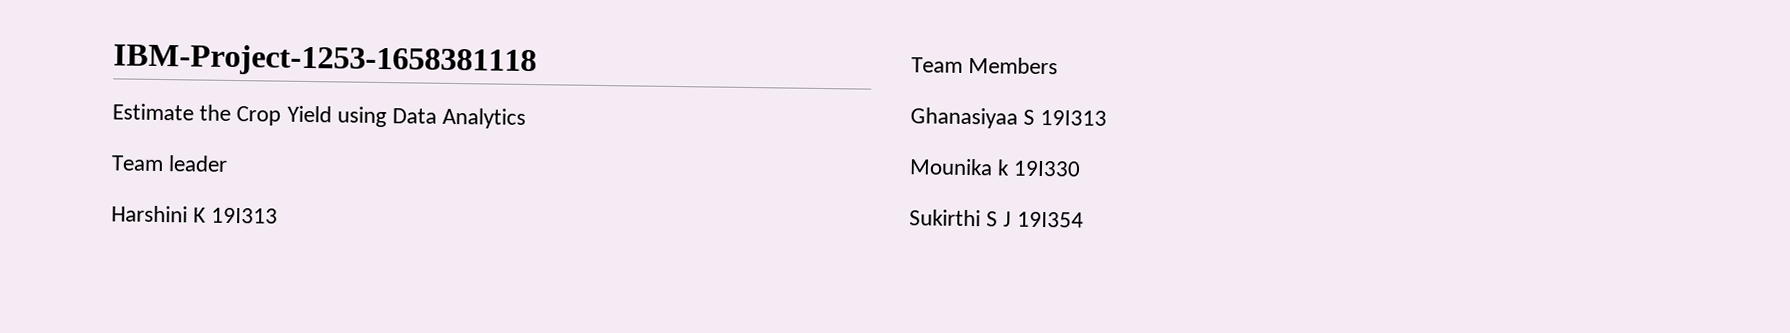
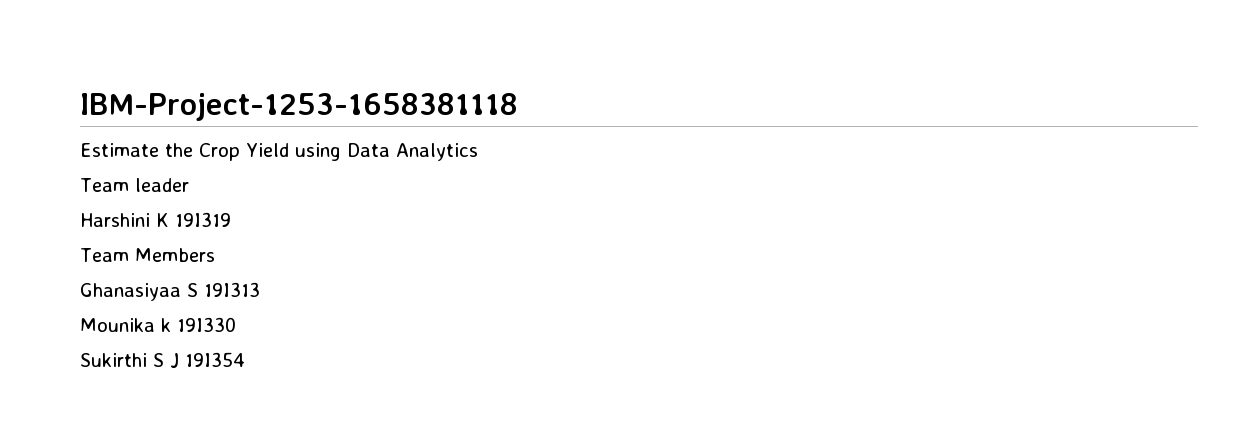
- Harshini K 19I313
+ Harshini K 19I319

